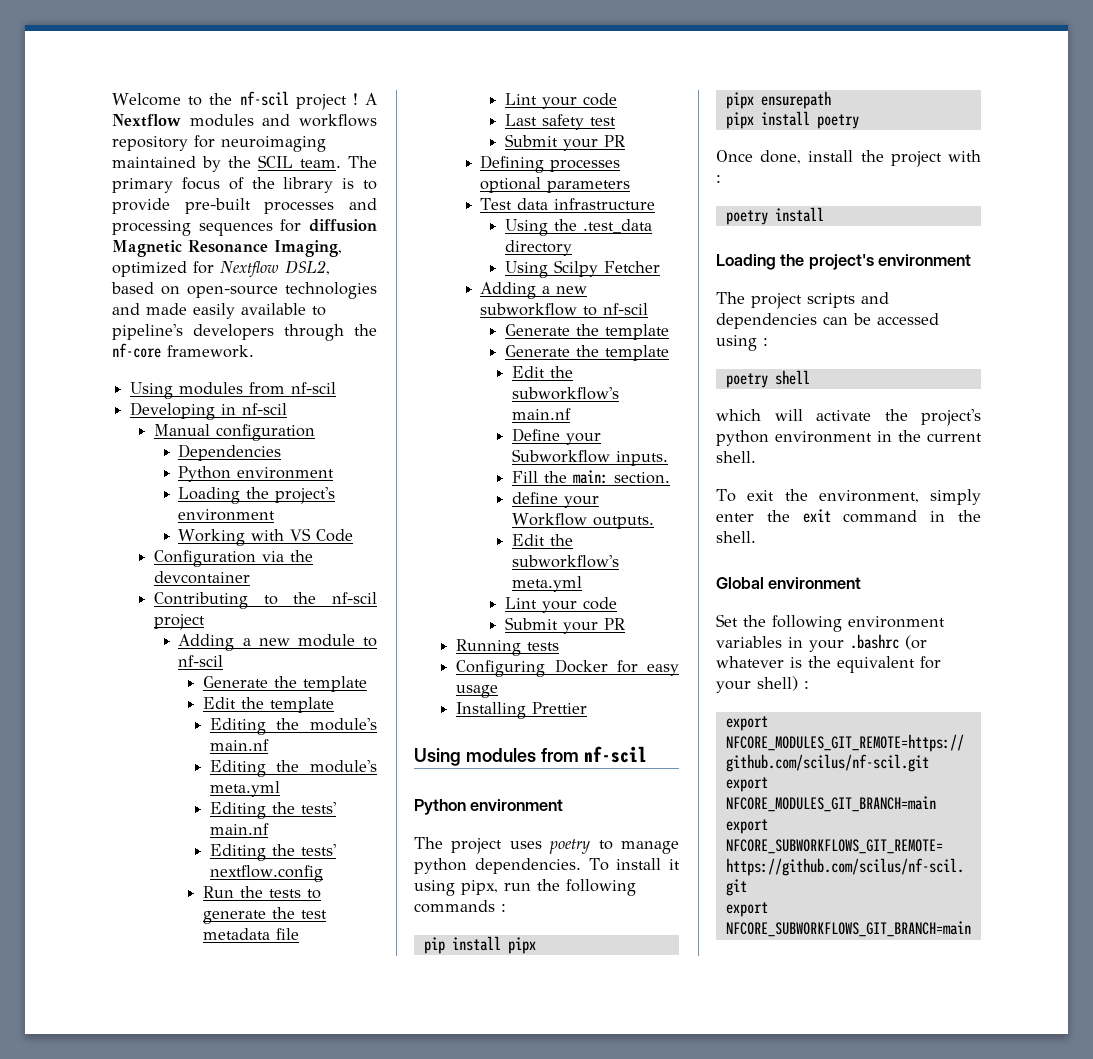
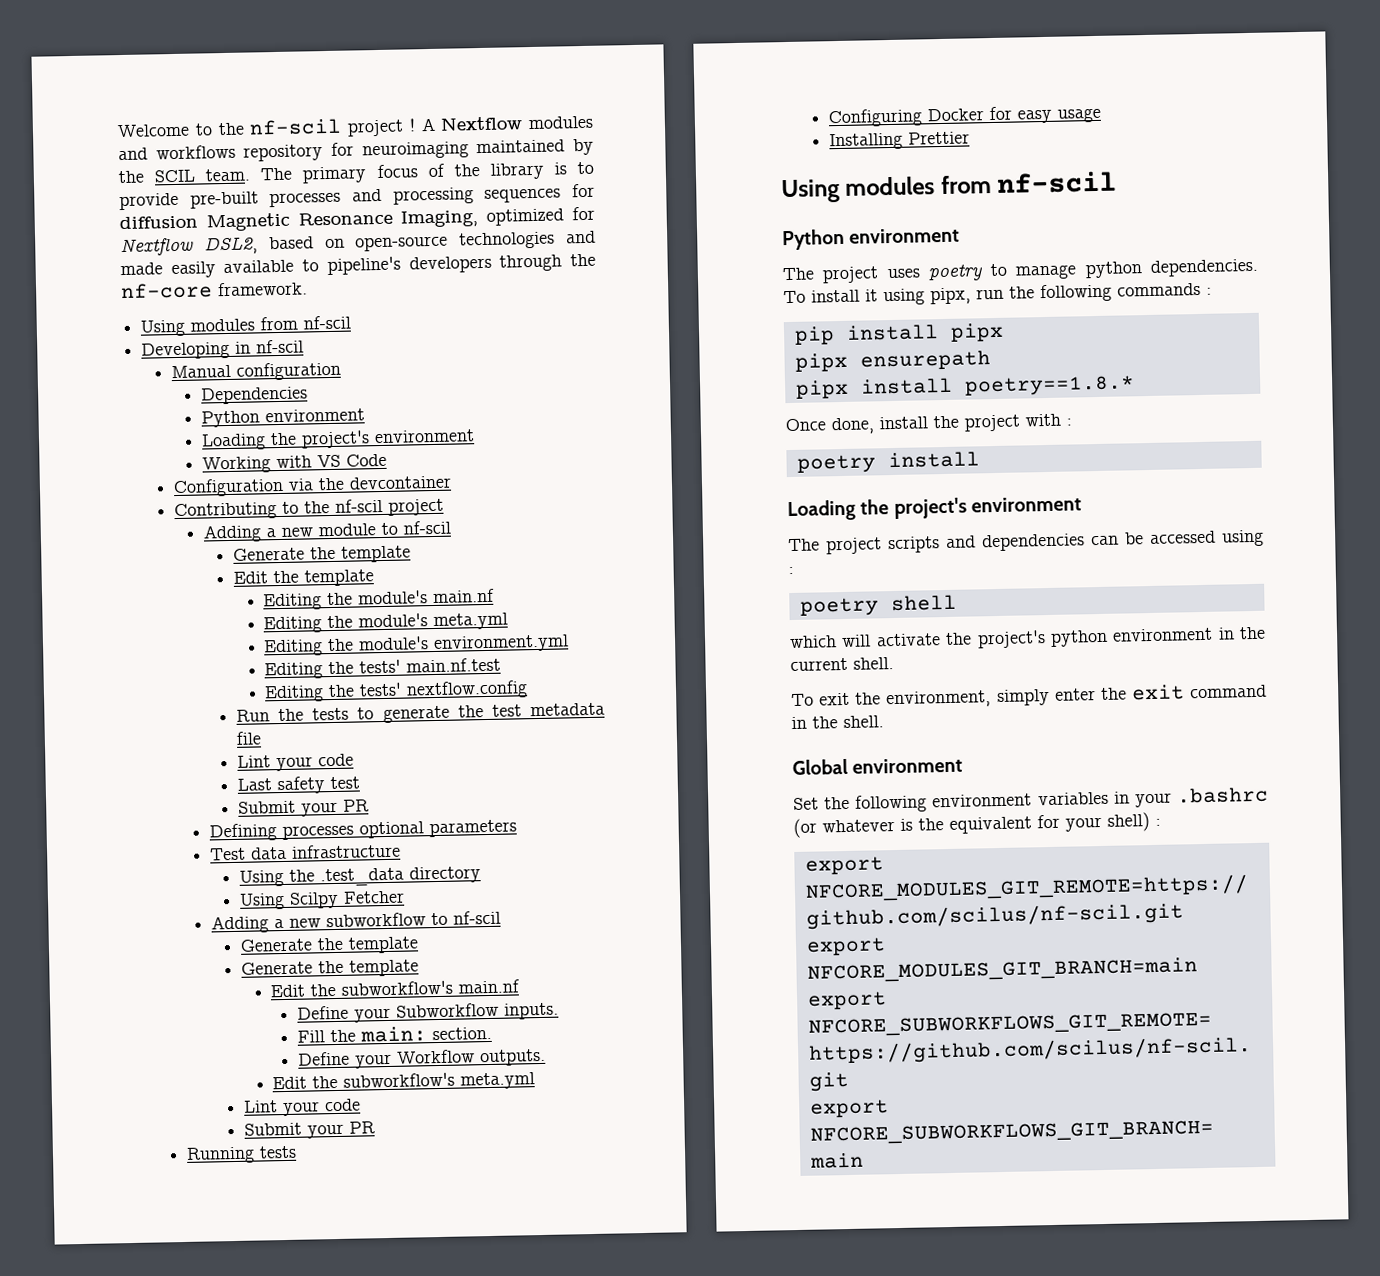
- Editing the tests' main.nf
+ Editing the module's environment.yml
+ Editing the tests' main.nf.test
- define your Workflow outputs.
+ Define your Workflow outputs.
- pipx install poetry
+ pipx install poetry==1.8.*

